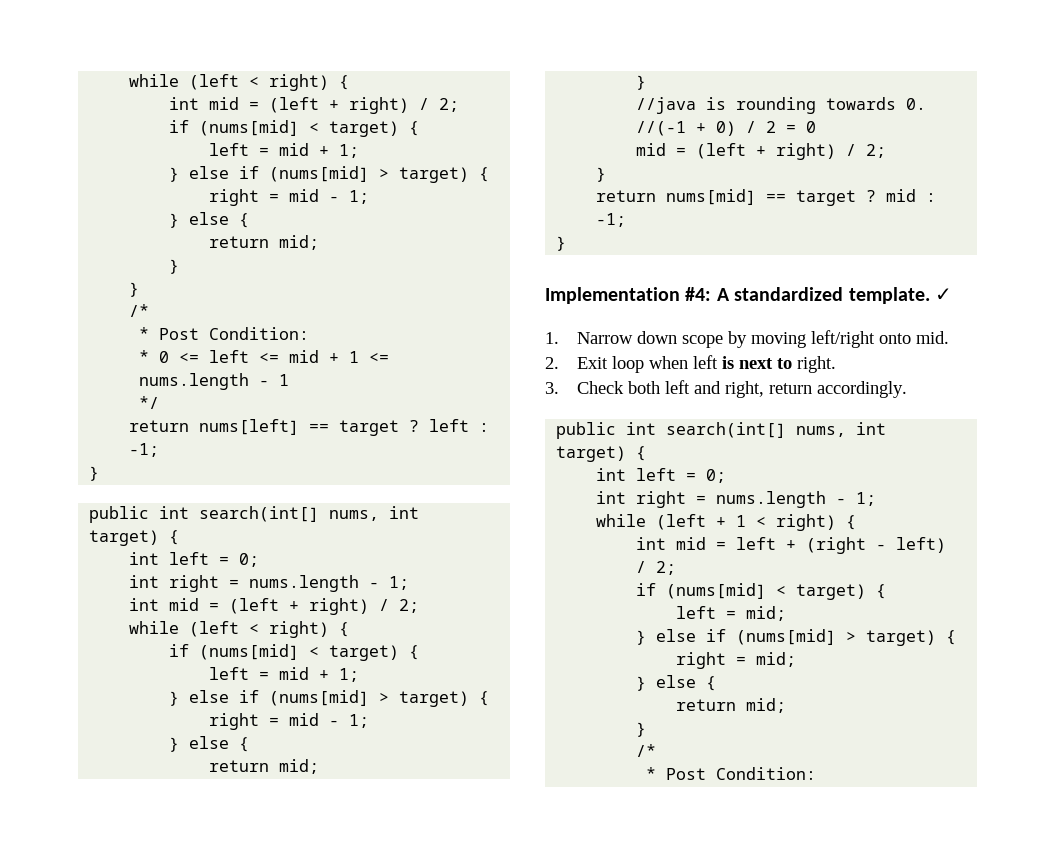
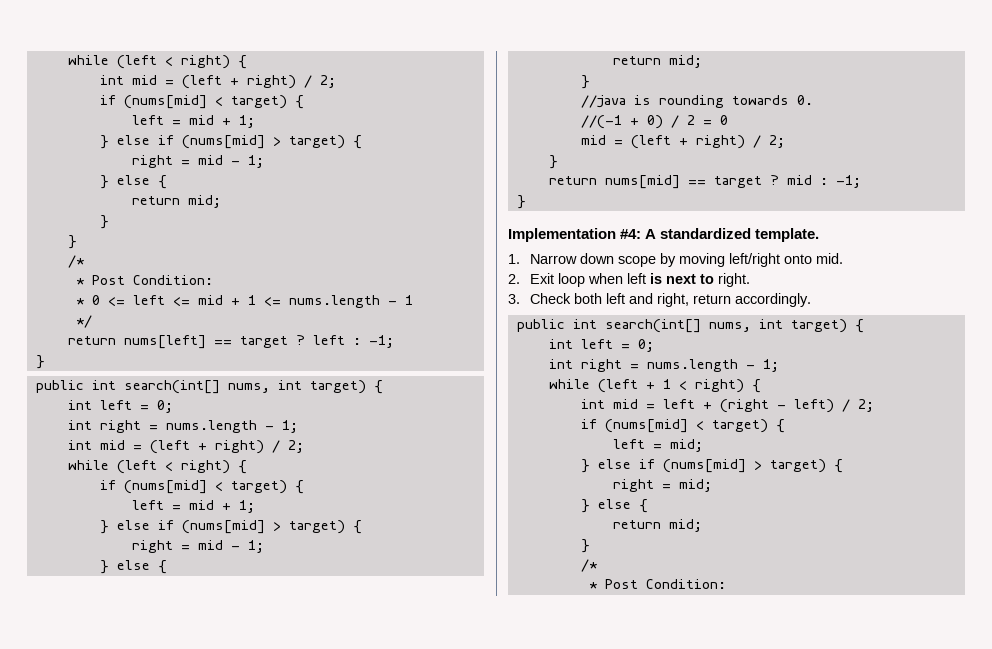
- ✓

